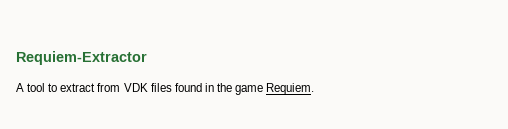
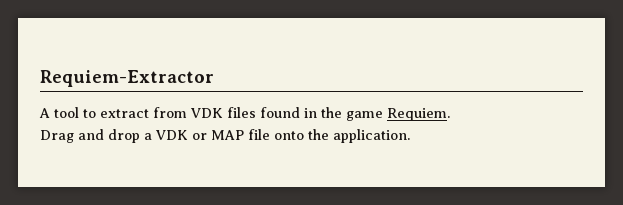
+ Drag and drop a VDK or MAP file onto the application.

